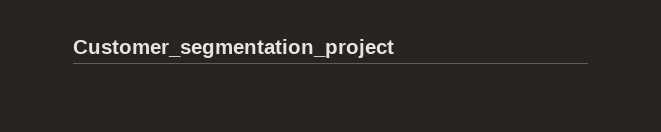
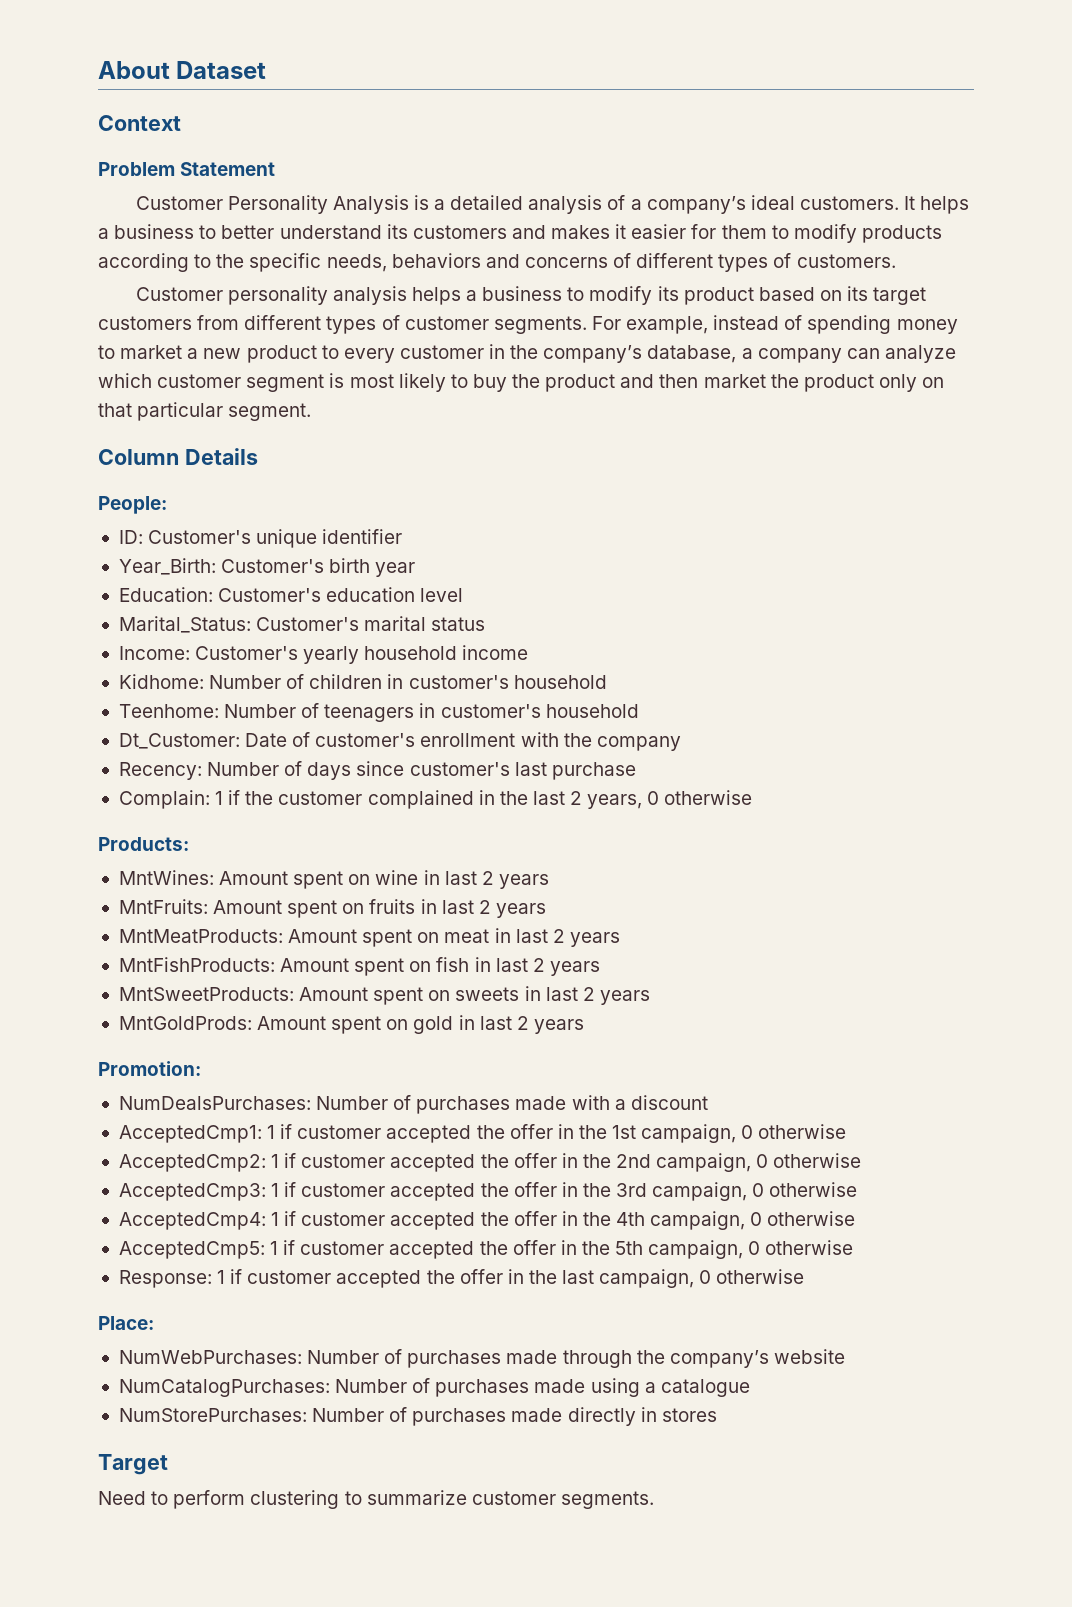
- Customer_segmentation_project
+ About Dataset
+ Context
+ Problem Statement
+ Customer Personality Analysis is a detailed analysis of a company’s ideal customers. It helps a business to better understand its customers and makes it easier for them to modify products according to the specific needs, behaviors and concerns of different types of customers.
+ Customer personality analysis helps a business to modify its product based on its target customers from different types of customer segments. For example, instead of spending money to market a new product to every customer in the company’s database, a company can analyze which customer segment is most likely to buy the product and then market the product only on that particular segment.
+ Column Details
+ People:
+ ID: Customer's unique identifier
+ Year_Birth: Customer's birth year
+ Education: Customer's education level
+ Marital_Status: Customer's marital status
+ Income: Customer's yearly household income
+ Kidhome: Number of children in customer's household
+ Teenhome: Number of teenagers in customer's household
+ Dt_Customer: Date of customer's enrollment with the company
+ Recency: Number of days since customer's last purchase
+ Complain: 1 if the customer complained in the last 2 years, 0 otherwise
+ Products:
+ MntWines: Amount spent on wine in last 2 years
+ MntFruits: Amount spent on fruits in last 2 years
+ MntMeatProducts: Amount spent on meat in last 2 years
+ MntFishProducts: Amount spent on fish in last 2 years
+ MntSweetProducts: Amount spent on sweets in last 2 years
+ MntGoldProds: Amount spent on gold in last 2 years
+ Promotion:
+ NumDealsPurchases: Number of purchases made with a discount
+ AcceptedCmp1: 1 if customer accepted the offer in the 1st campaign, 0 otherwise
+ AcceptedCmp2: 1 if customer accepted the offer in the 2nd campaign, 0 otherwise
+ AcceptedCmp3: 1 if customer accepted the offer in the 3rd campaign, 0 otherwise
+ AcceptedCmp4: 1 if customer accepted the offer in the 4th campaign, 0 otherwise
+ AcceptedCmp5: 1 if customer accepted the offer in the 5th campaign, 0 otherwise
+ Response: 1 if customer accepted the offer in the last campaign, 0 otherwise
+ Place:
+ NumWebPurchases: Number of purchases made through the company’s website
+ NumCatalogPurchases: Number of purchases made using a catalogue
+ NumStorePurchases: Number of purchases made directly in stores
+ Target
+ Need to perform clustering to summarize customer segments.

